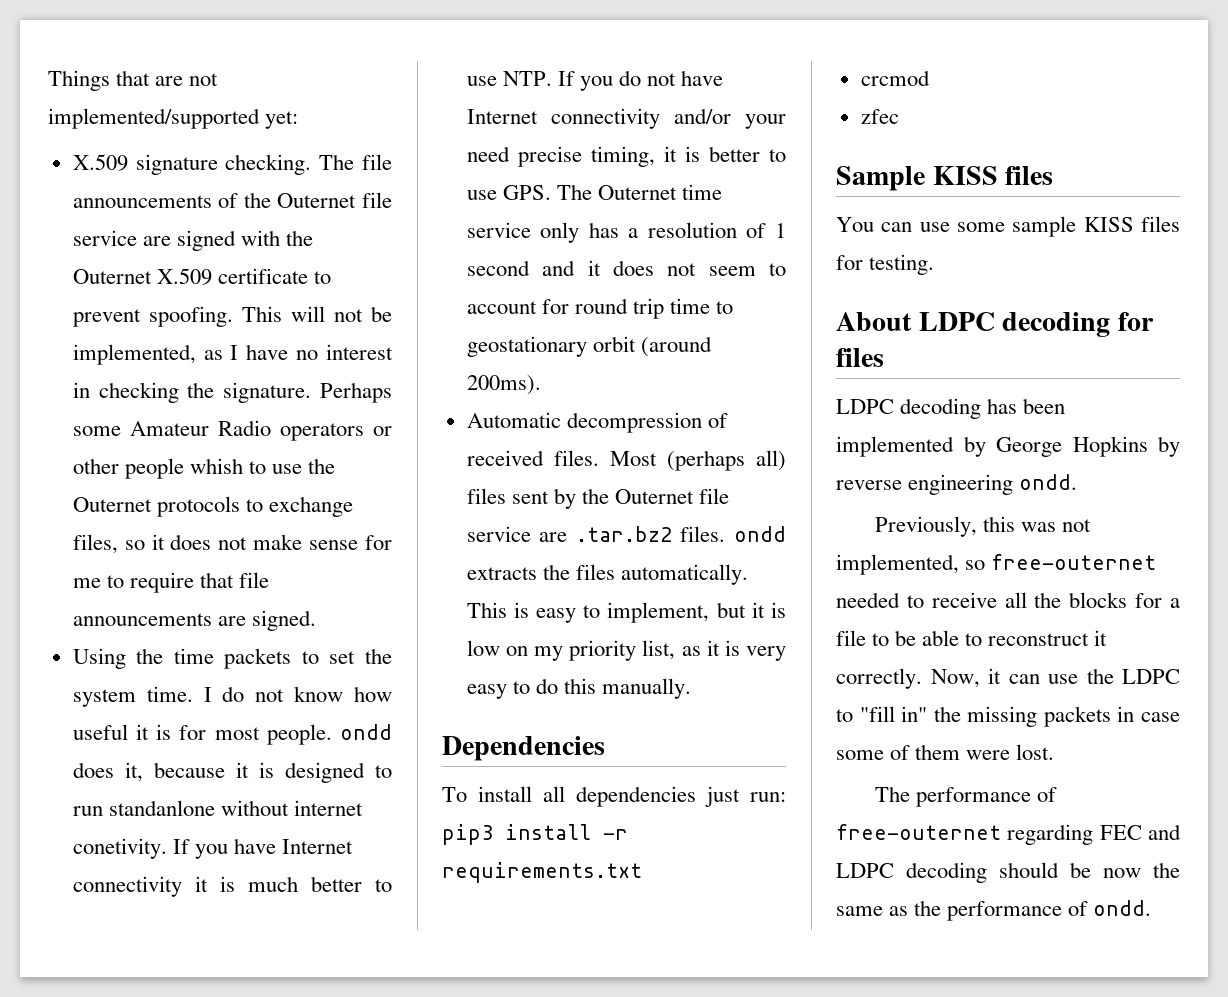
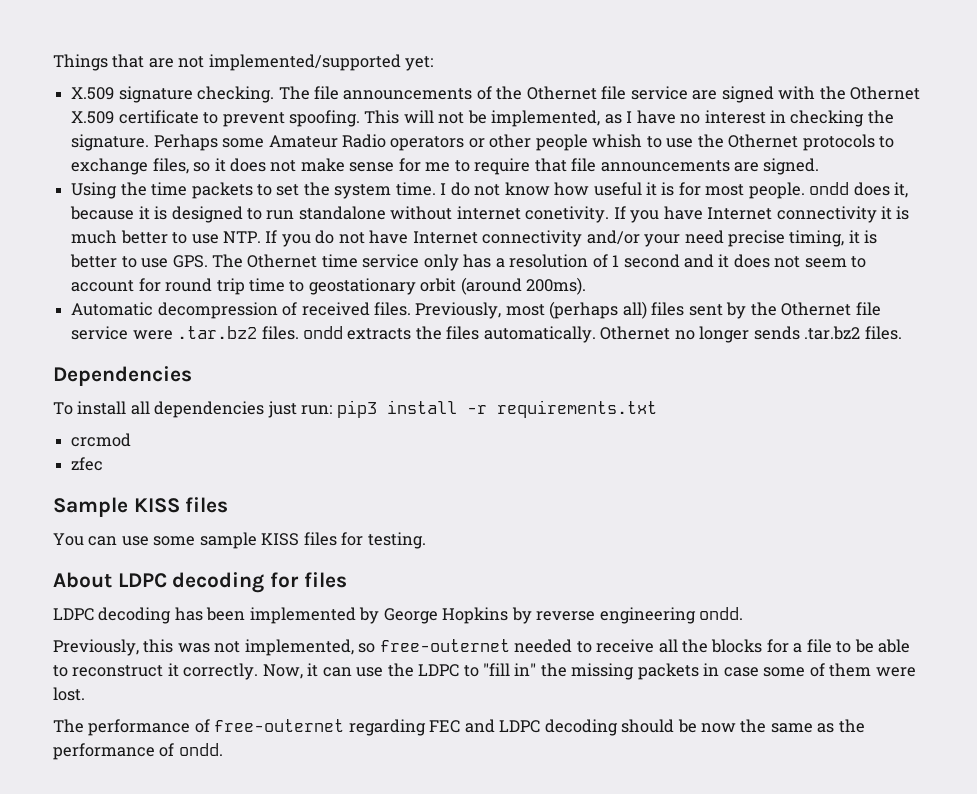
- The file announcements of the Outernet file service are signed with the Outernet X.509 certificate to prevent spoofing.
+ The file announcements of the Othernet file service are signed with the Othernet X.509 certificate to prevent spoofing.
- Perhaps some Amateur Radio operators or other people whish to use the Outernet protocols to exchange files, so it does not make sense for me to require that file announcements are signed.
+ Perhaps some Amateur Radio operators or other people whish to use the Othernet protocols to exchange files, so it does not make sense for me to require that file announcements are signed.
- I do not know how useful it is for most people. ondd does it, because it is designed to run standanlone without internet conetivity.
+ I do not know how useful it is for most people. ondd does it, because it is designed to run standalone without internet conetivity.
- If you have Internet connectivity it is much better to use NTP. If you do not have Internet connectivity and/or your need precise timing, it is better to use GPS. The Outernet time service only has a resolution of 1 second and it does not seem to account for round trip time to geostationary orbit (around 200ms).
+ If you have Internet connectivity it is much better to use NTP. If you do not have Internet connectivity and/or your need precise timing, it is better to use GPS. The Othernet time service only has a resolution of 1 second and it does not seem to account for round trip time to geostationary orbit (around 200ms).
- Most (perhaps all) files sent by the Outernet file service are .tar.bz2 files. ondd extracts the files automatically.
+ Previously, most (perhaps all) files sent by the Othernet file service were .tar.bz2 files. ondd extracts the files automatically.
- This is easy to implement, but it is low on my priority list, as it is very easy to do this manually.
+ Othernet no longer sends .tar.bz2 files.

